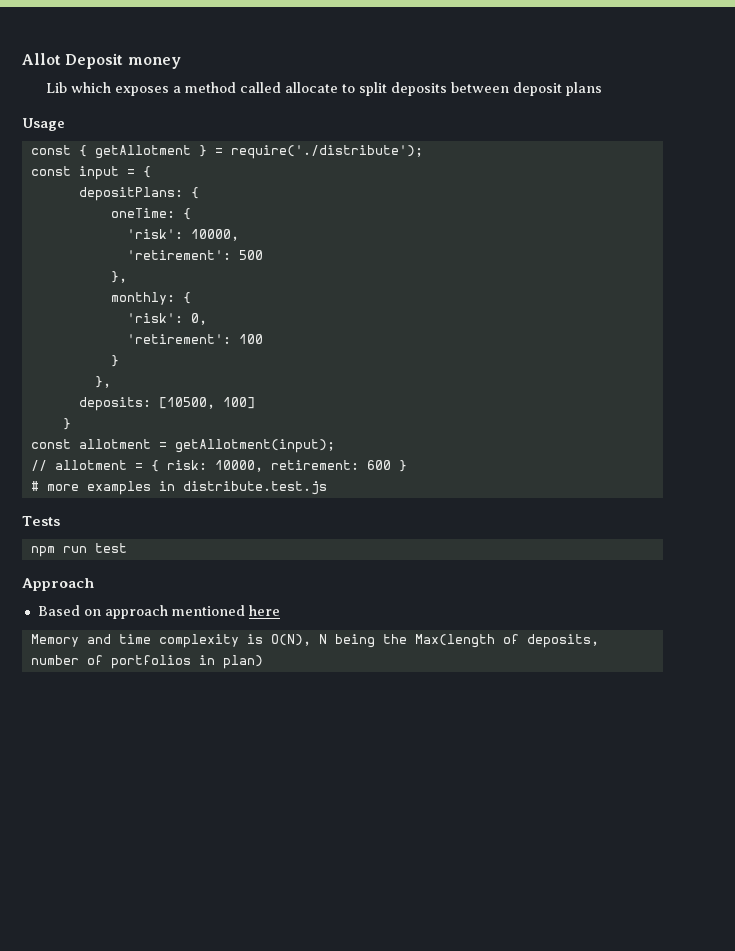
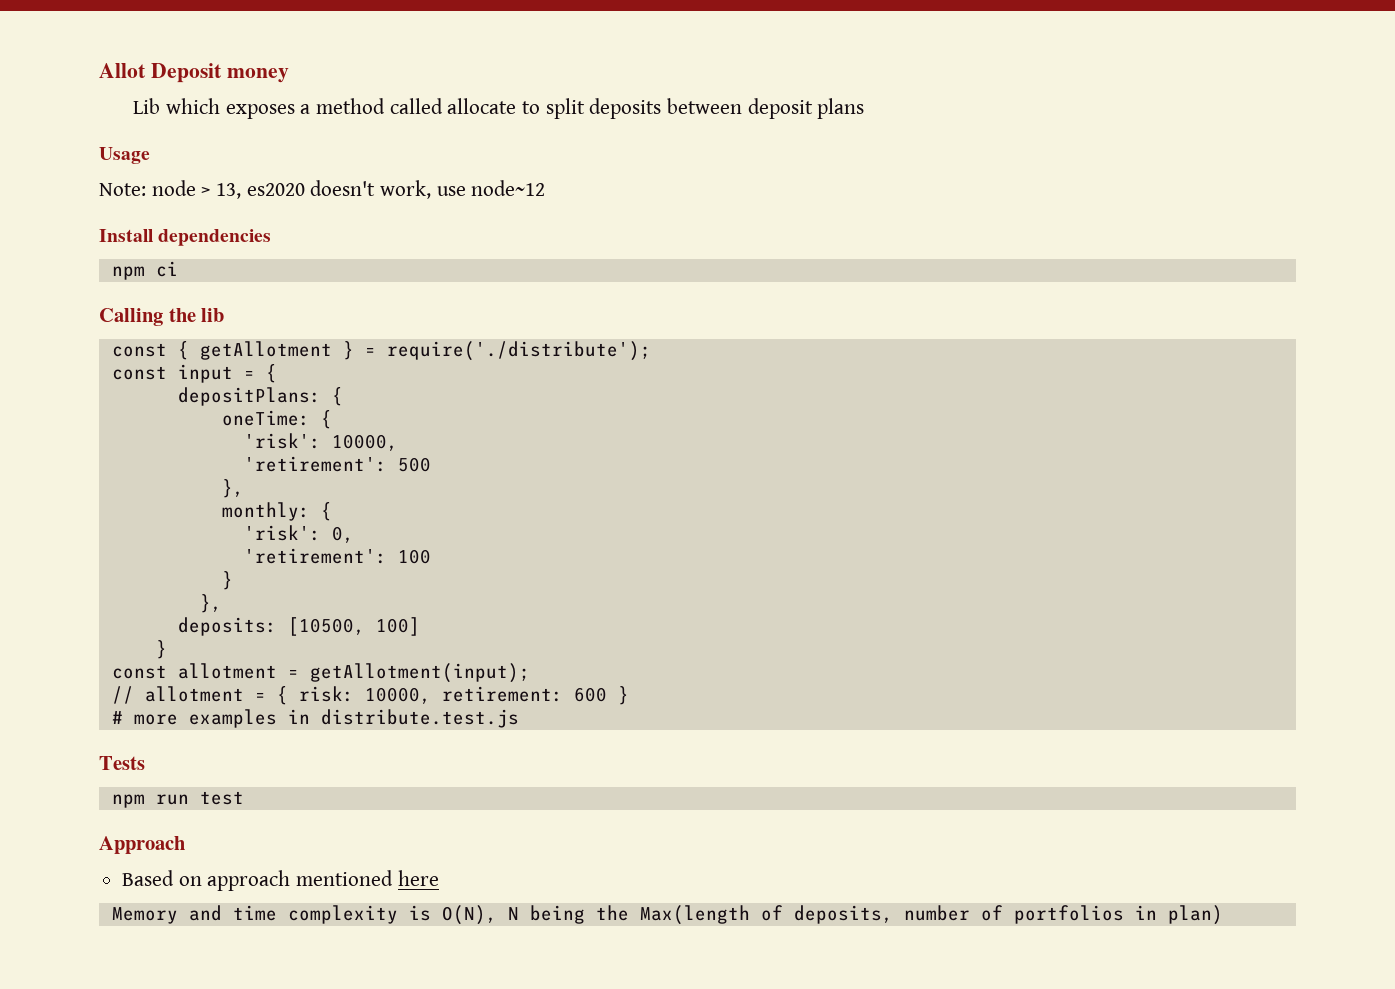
+ Note: node > 13, es2020 doesn't work, use node~12
+ Install dependencies
+ npm ci
+ Calling the lib

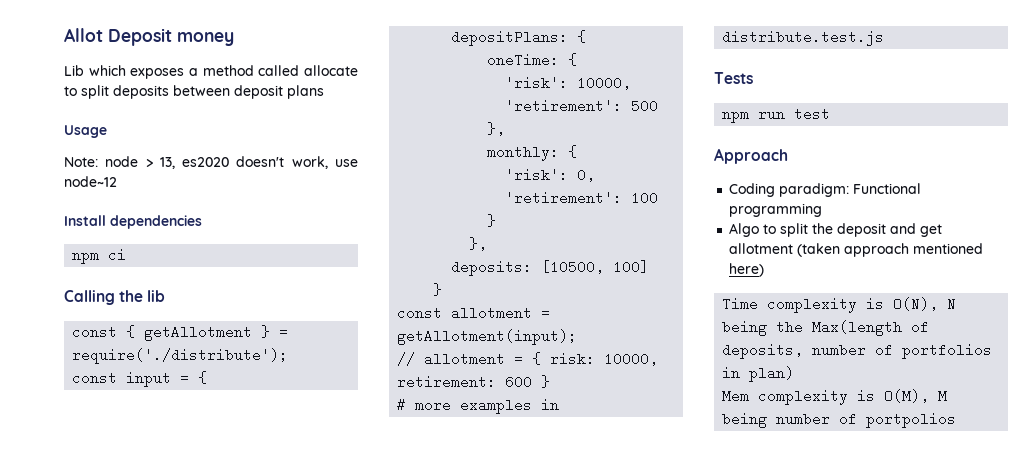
- Based on approach mentioned here
- Memory and time complexity is O(N), N being the Max(length of deposits, number of portfolios in plan)
+ Coding paradigm: Functional programming
+ Algo to split the deposit and get allotment (taken approach mentioned here)
+ Time complexity is O(N), N being the Max(length of deposits, number of portfolios in plan)
+ Mem complexity is O(M), M being number of portpolios

